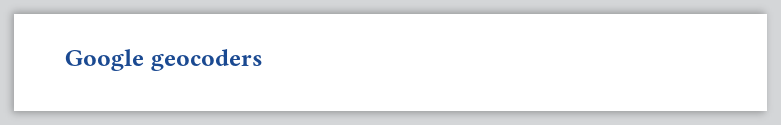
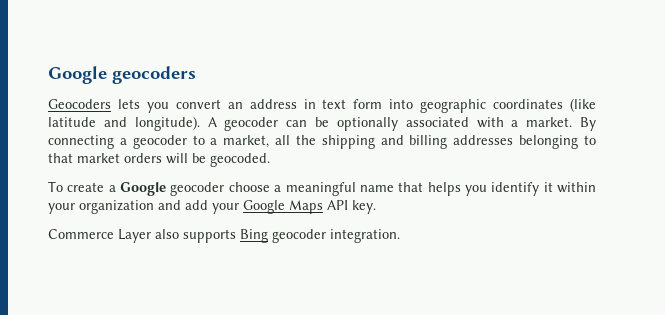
+ Geocoders lets you convert an address in text form into geographic coordinates (like latitude and longitude). A geocoder can be optionally associated with a market. By connecting a geocoder to a market, all the shipping and billing addresses belonging to that market orders will be geocoded.
+ To create a Google geocoder choose a meaningful name that helps you identify it within your organization and add your Google Maps API key.
+ Commerce Layer also supports Bing geocoder integration.

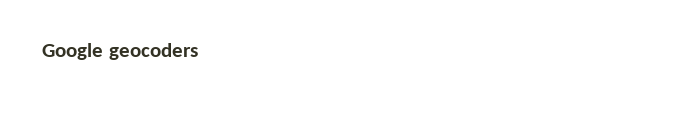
- Geocoders lets you convert an address in text form into geographic coordinates (like latitude and longitude). A geocoder can be optionally associated with a market. By connecting a geocoder to a market, all the shipping and billing addresses belonging to that market orders will be geocoded.
- To create a Google geocoder choose a meaningful name that helps you identify it within your organization and add your Google Maps API key.
- Commerce Layer also supports Bing geocoder integration.

